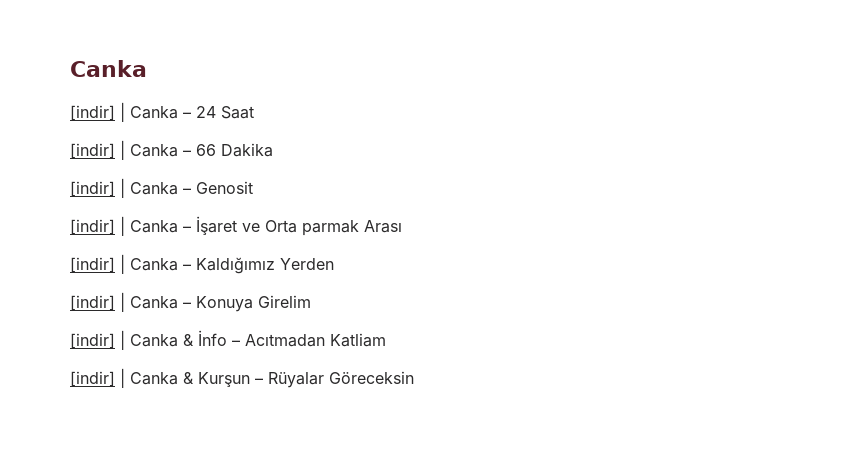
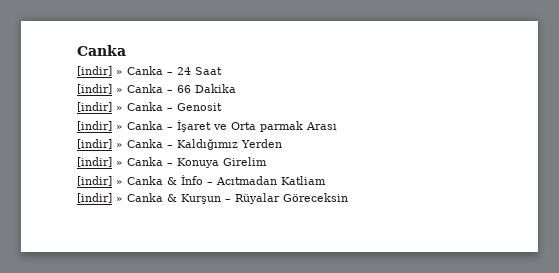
- [indir] | Canka – 24 Saat
+ [indir] » Canka – 24 Saat
- [indir] | Canka – 66 Dakika
+ [indir] » Canka – 66 Dakika
- [indir] | Canka – Genosit
+ [indir] » Canka – Genosit
- [indir] | Canka – İşaret ve Orta parmak Arası
+ [indir] » Canka – İşaret ve Orta parmak Arası
- [indir] | Canka – Kaldığımız Yerden
+ [indir] » Canka – Kaldığımız Yerden
- [indir] | Canka – Konuya Girelim
+ [indir] » Canka – Konuya Girelim
- [indir] | Canka & İnfo – Acıtmadan Katliam
+ [indir] » Canka & İnfo – Acıtmadan Katliam
- [indir] | Canka & Kurşun – Rüyalar Göreceksin
+ [indir] » Canka & Kurşun – Rüyalar Göreceksin

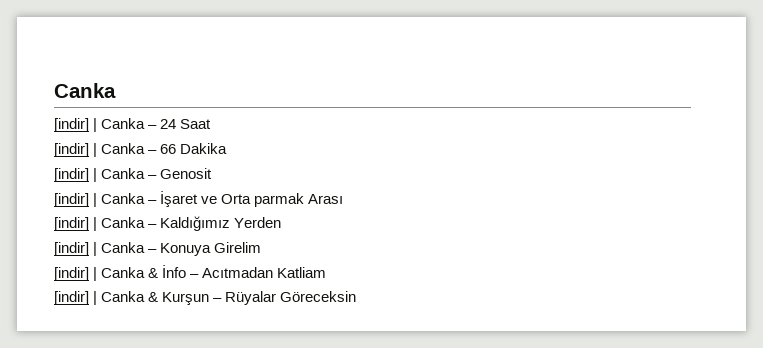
- [indir] » Canka – 24 Saat
+ [indir] | Canka – 24 Saat
- [indir] » Canka – 66 Dakika
+ [indir] | Canka – 66 Dakika
- [indir] » Canka – Genosit
+ [indir] | Canka – Genosit
- [indir] » Canka – İşaret ve Orta parmak Arası
+ [indir] | Canka – İşaret ve Orta parmak Arası
- [indir] » Canka – Kaldığımız Yerden
+ [indir] | Canka – Kaldığımız Yerden
- [indir] » Canka – Konuya Girelim
+ [indir] | Canka – Konuya Girelim
- [indir] » Canka & İnfo – Acıtmadan Katliam
+ [indir] | Canka & İnfo – Acıtmadan Katliam
- [indir] » Canka & Kurşun – Rüyalar Göreceksin
+ [indir] | Canka & Kurşun – Rüyalar Göreceksin

